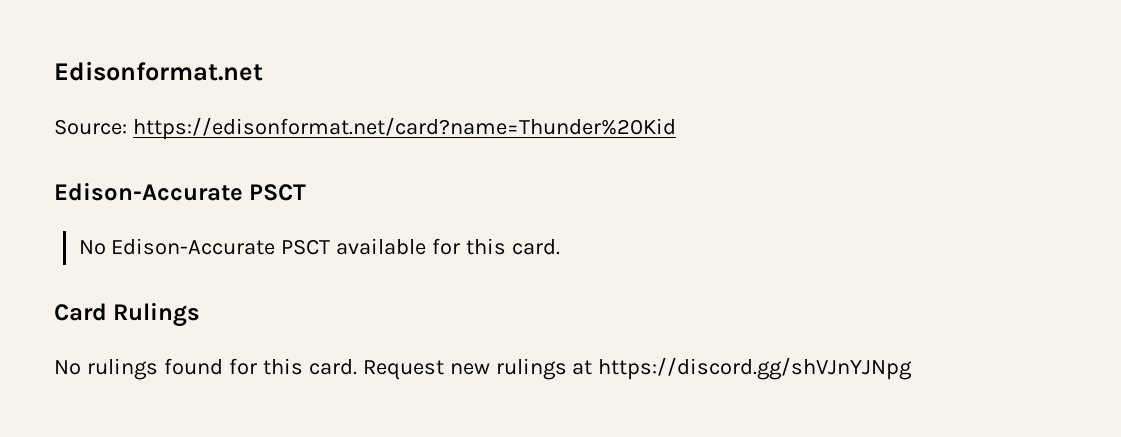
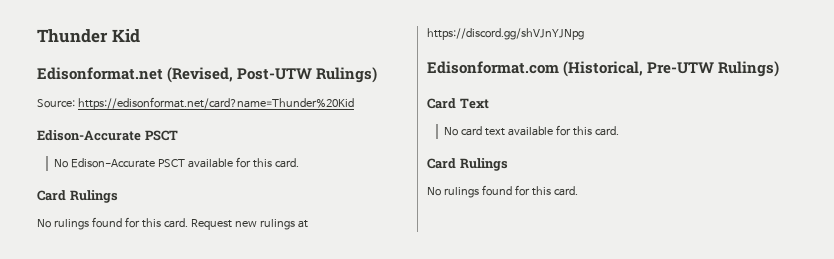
+ Thunder Kid
- Edisonformat.net
+ Edisonformat.net (Revised, Post-UTW Rulings)
+ Edisonformat.com (Historical, Pre-UTW Rulings)
+ Card Text
+ No card text available for this card.
+ Card Rulings
+ No rulings found for this card.

